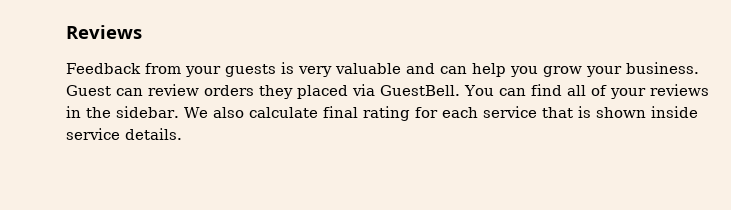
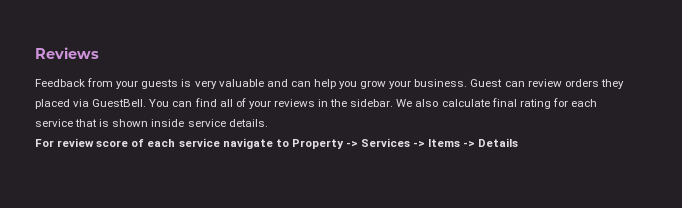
+ For review score of each service navigate to Property -> Services -> Items -> Details

